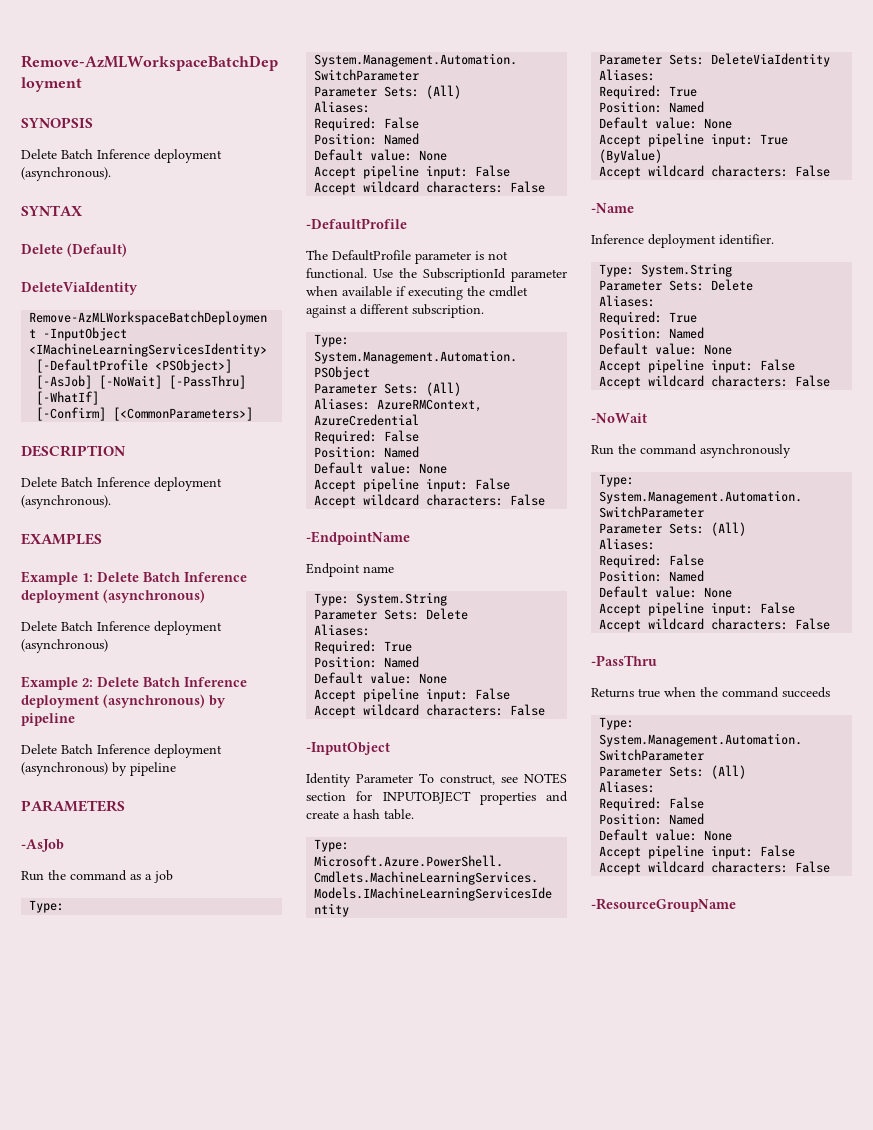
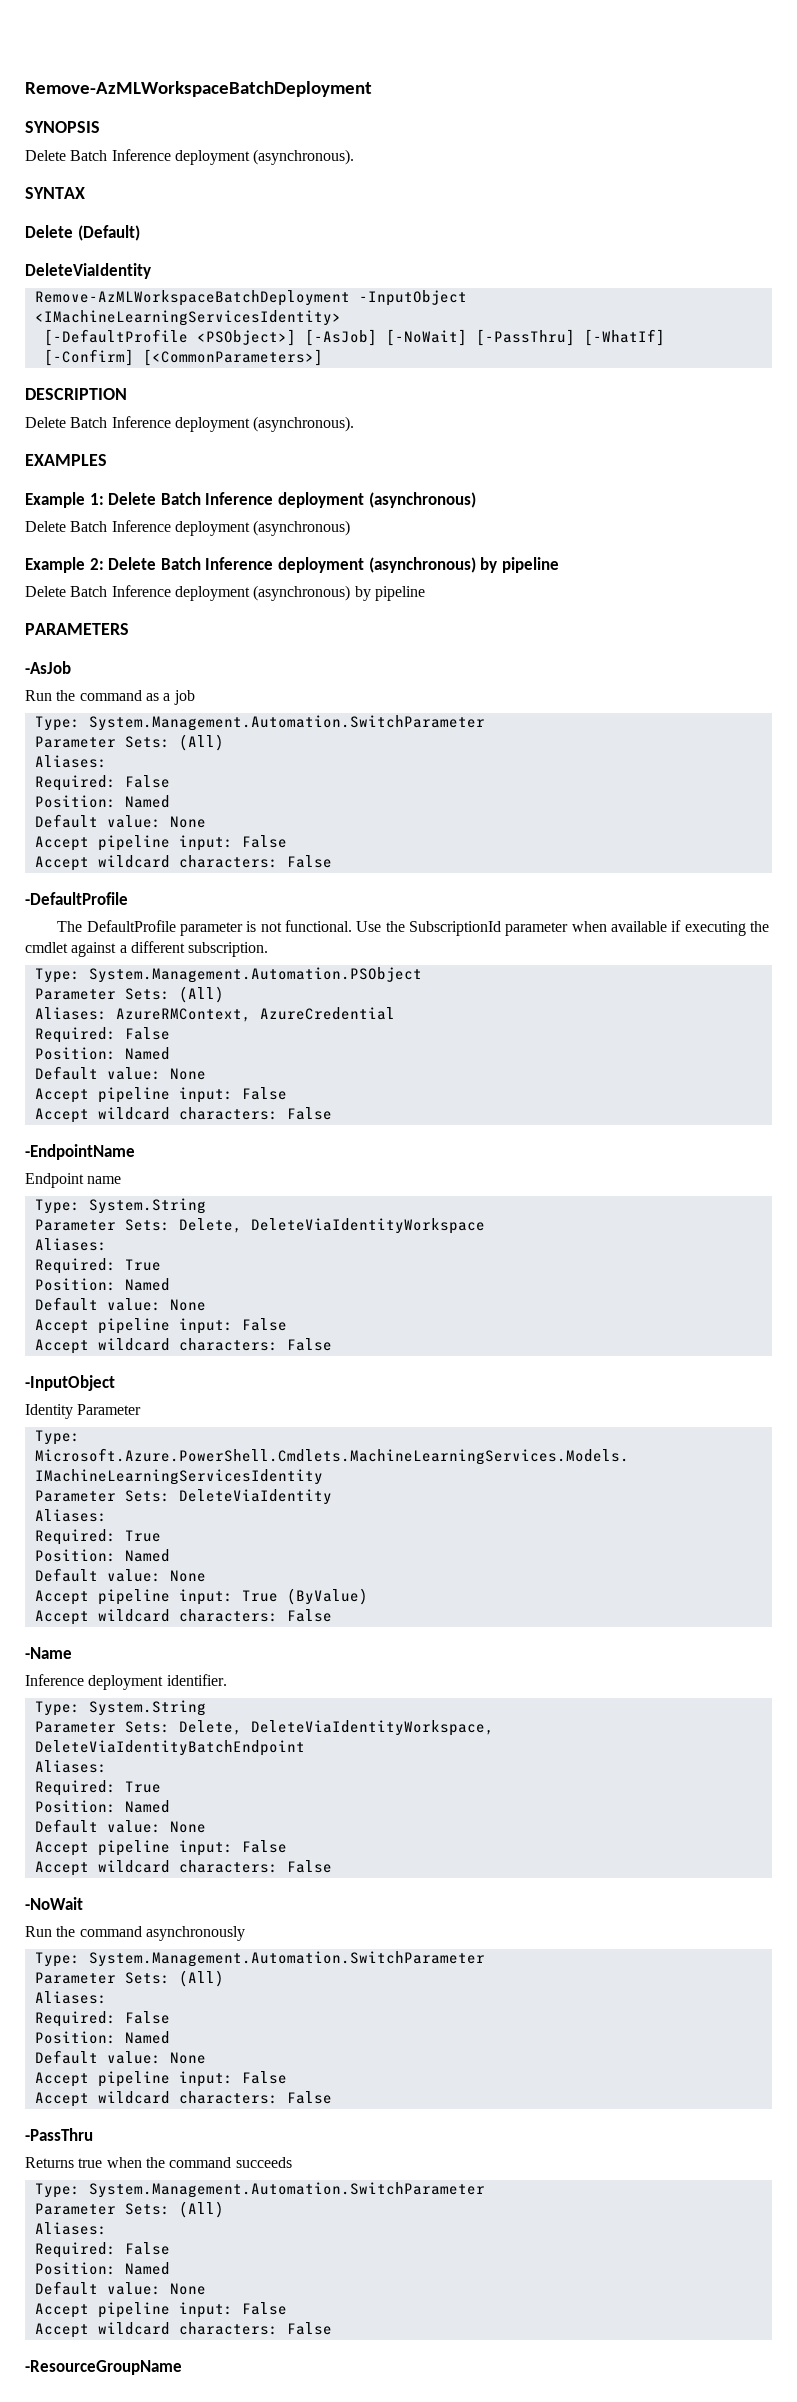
  Endpoint name
  Type: System.String
- Parameter Sets: Delete
+ Parameter Sets: Delete, DeleteViaIdentityWorkspace
- Identity Parameter To construct, see NOTES section for INPUTOBJECT properties and create a hash table.
+ Identity Parameter
  Inference deployment identifier.
  Type: System.String
- Parameter Sets: Delete
+ Parameter Sets: Delete, DeleteViaIdentityWorkspace, DeleteViaIdentityBatchEndpoint

